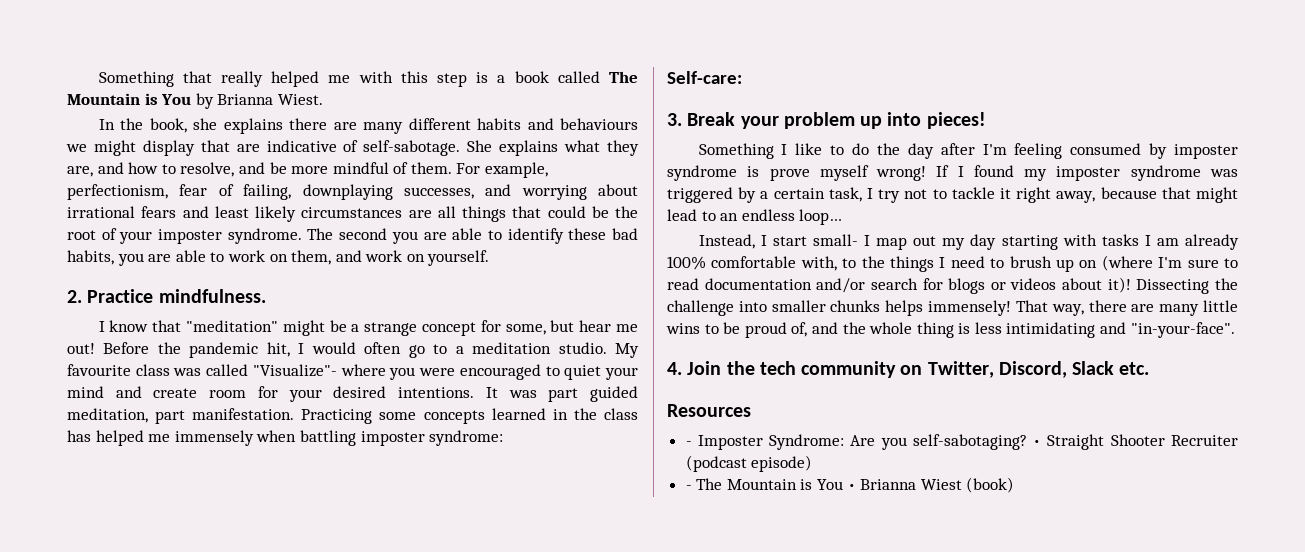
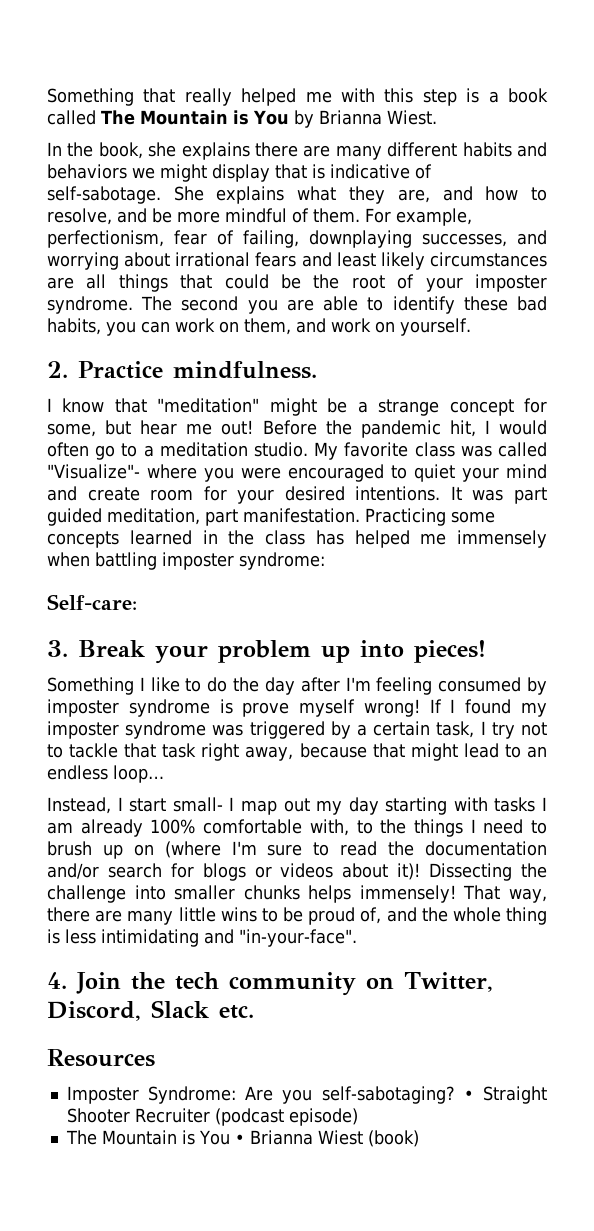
- In the book, she explains there are many different habits and behaviours we might display that are indicative of self-sabotage.
+ In the book, she explains there are many different habits and behaviors we might display that is indicative of self-sabotage.
- The second you are able to identify these bad habits, you are able to work on them, and work on yourself.
+ The second you are able to identify these bad habits, you can work on them, and work on yourself.
- My favourite class was called "Visualize"- where you were encouraged to quiet your mind and create room for your desired intentions.
+ My favorite class was called "Visualize"- where you were encouraged to quiet your mind and create room for your desired intentions.
- If I found my imposter syndrome was triggered by a certain task, I try not to tackle it right away, because that might lead to an endless loop…
+ If I found my imposter syndrome was triggered by a certain task, I try not to tackle that task right away, because that might lead to an endless loop…
- Instead, I start small- I map out my day starting with tasks I am already 100% comfortable with, to the things I need to brush up on (where I'm sure to read documentation and/or search for blogs or videos about it)!
+ Instead, I start small- I map out my day starting with tasks I am already 100% comfortable with, to the things I need to brush up on (where I'm sure to read the documentation and/or search for blogs or videos about it)!
- - Imposter Syndrome: Are you self-sabotaging?
+ Imposter Syndrome: Are you self-sabotaging?
- - The Mountain is You • Brianna Wiest (book)
+ The Mountain is You • Brianna Wiest (book)

